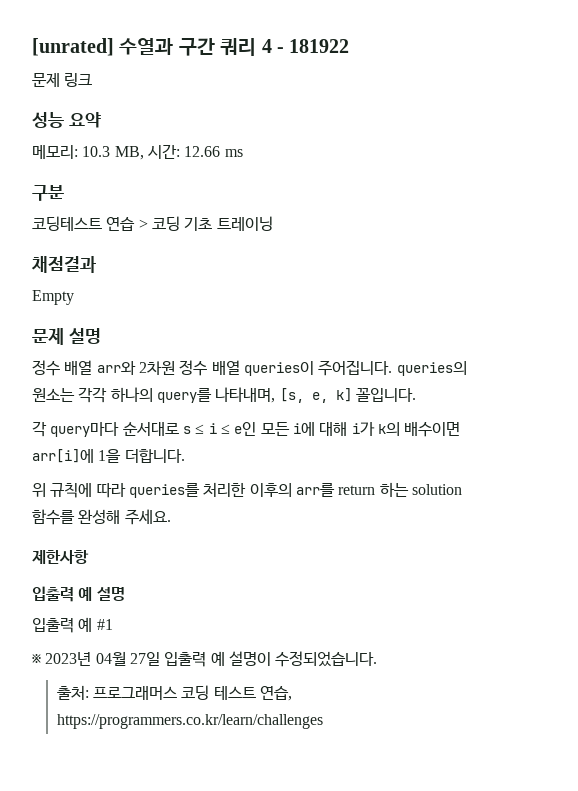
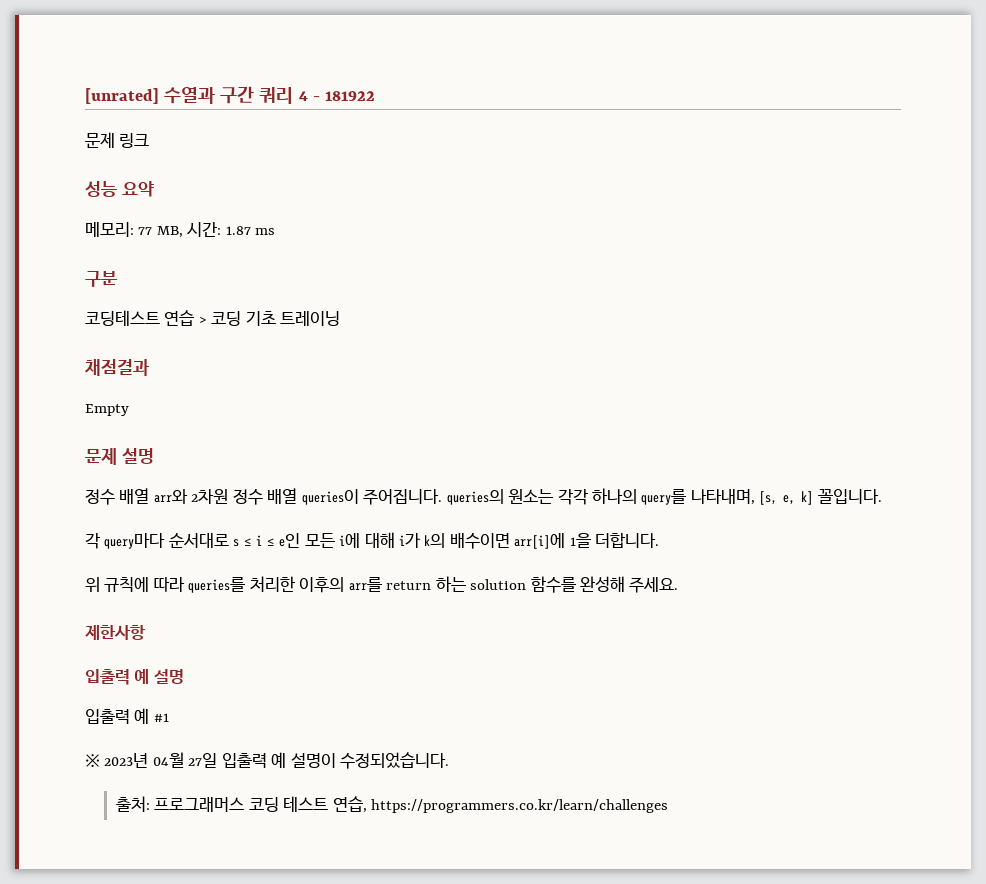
- 메모리: 10.3 MB, 시간: 12.66 ms
+ 메모리: 77 MB, 시간: 1.87 ms

